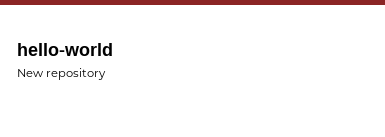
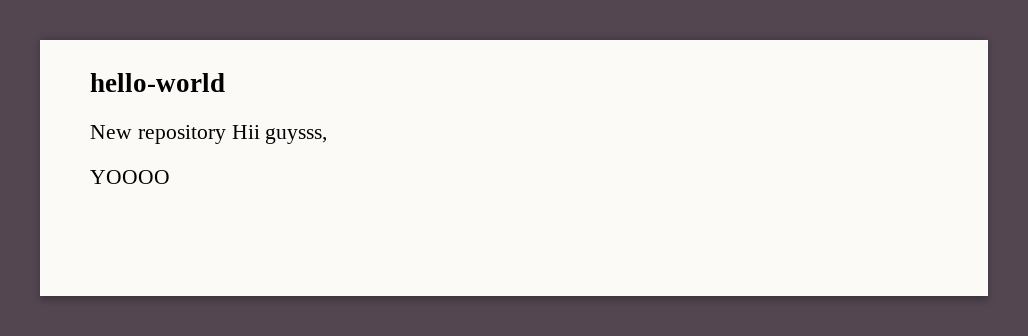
- New repository
+ New repository Hii guysss,
+ YOOOO

